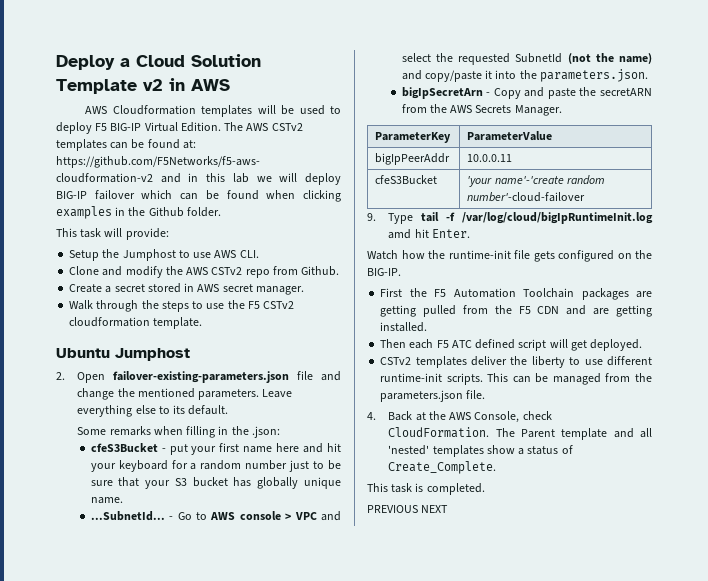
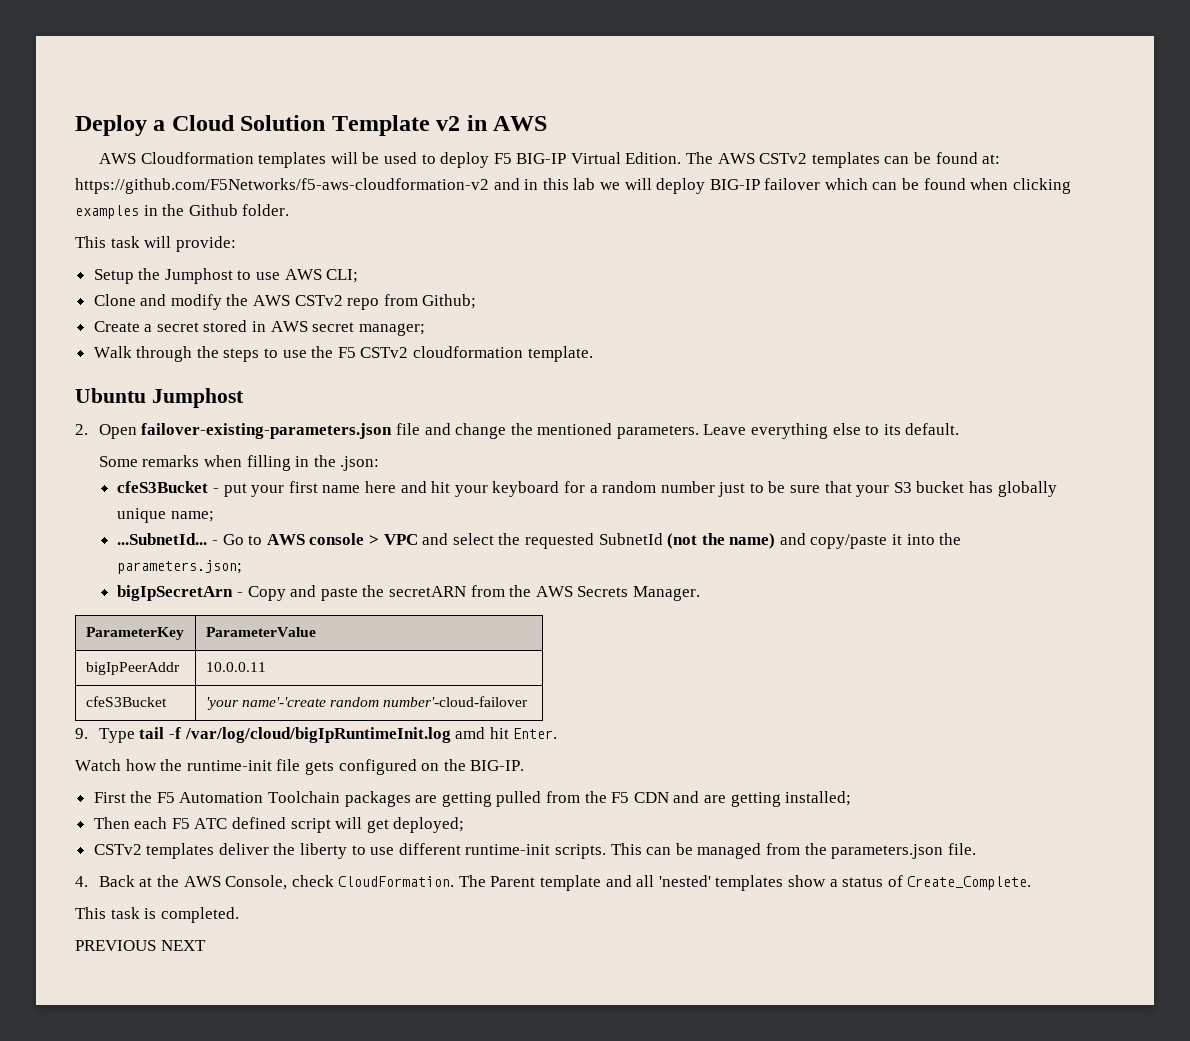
- Setup the Jumphost to use AWS CLI.
+ Setup the Jumphost to use AWS CLI;
- Clone and modify the AWS CSTv2 repo from Github.
+ Clone and modify the AWS CSTv2 repo from Github;
- Create a secret stored in AWS secret manager.
+ Create a secret stored in AWS secret manager;
- cfeS3Bucket - put your first name here and hit your keyboard for a random number just to be sure that your S3 bucket has globally unique name.
+ cfeS3Bucket - put your first name here and hit your keyboard for a random number just to be sure that your S3 bucket has globally unique name;
- - Go to AWS console > VPC and select the requested SubnetId (not the name) and copy/paste it into the parameters.json.
+ - Go to AWS console > VPC and select the requested SubnetId (not the name) and copy/paste it into the parameters.json;
- First the F5 Automation Toolchain packages are getting pulled from the F5 CDN and are getting installed.
+ First the F5 Automation Toolchain packages are getting pulled from the F5 CDN and are getting installed;
- Then each F5 ATC defined script will get deployed.
+ Then each F5 ATC defined script will get deployed;

